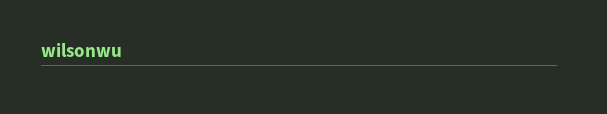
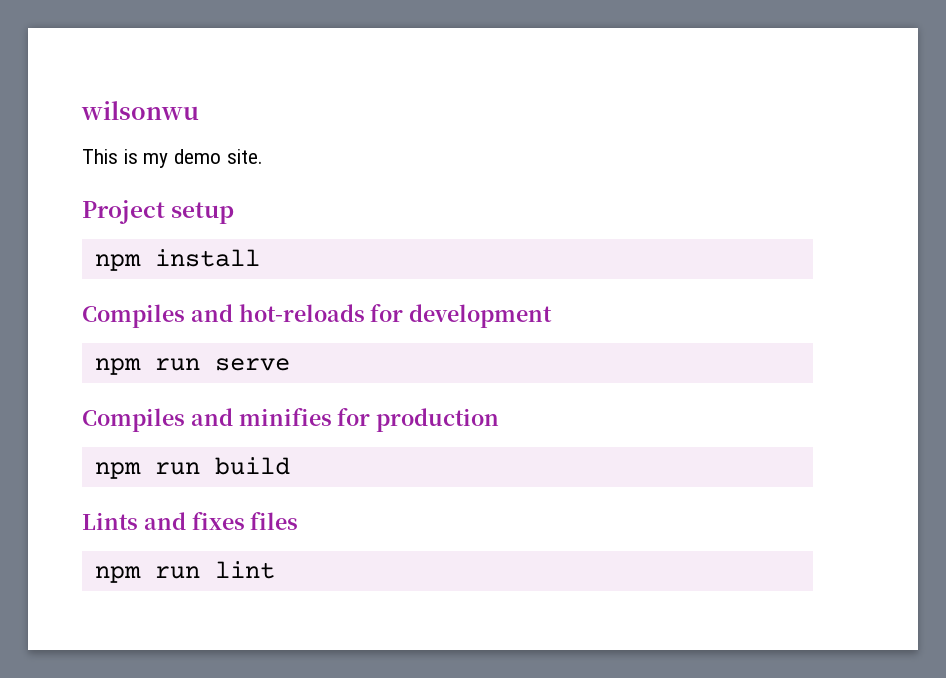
+ This is my demo site.
+ Project setup
+ npm install
+ Compiles and hot-reloads for development
+ npm run serve
+ Compiles and minifies for production
+ npm run build
+ Lints and fixes files
+ npm run lint

